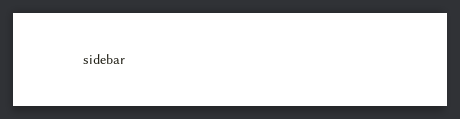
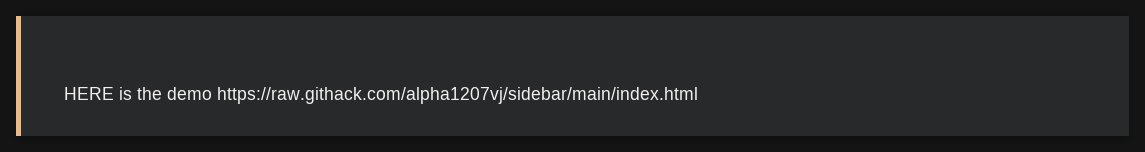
- sidebar
+ HERE is the demo https://raw.githack.com/alpha1207vj/sidebar/main/index.html

